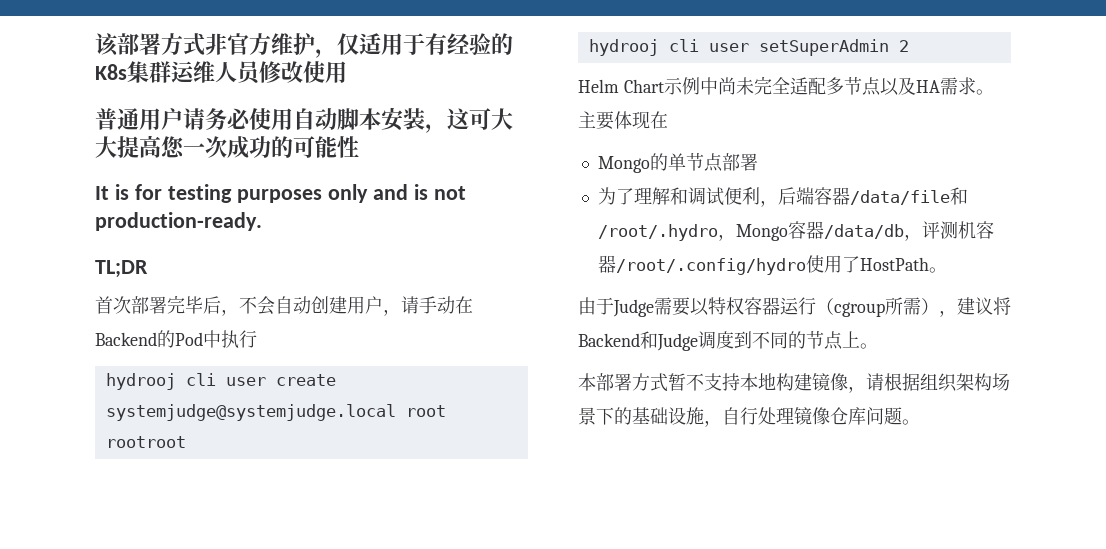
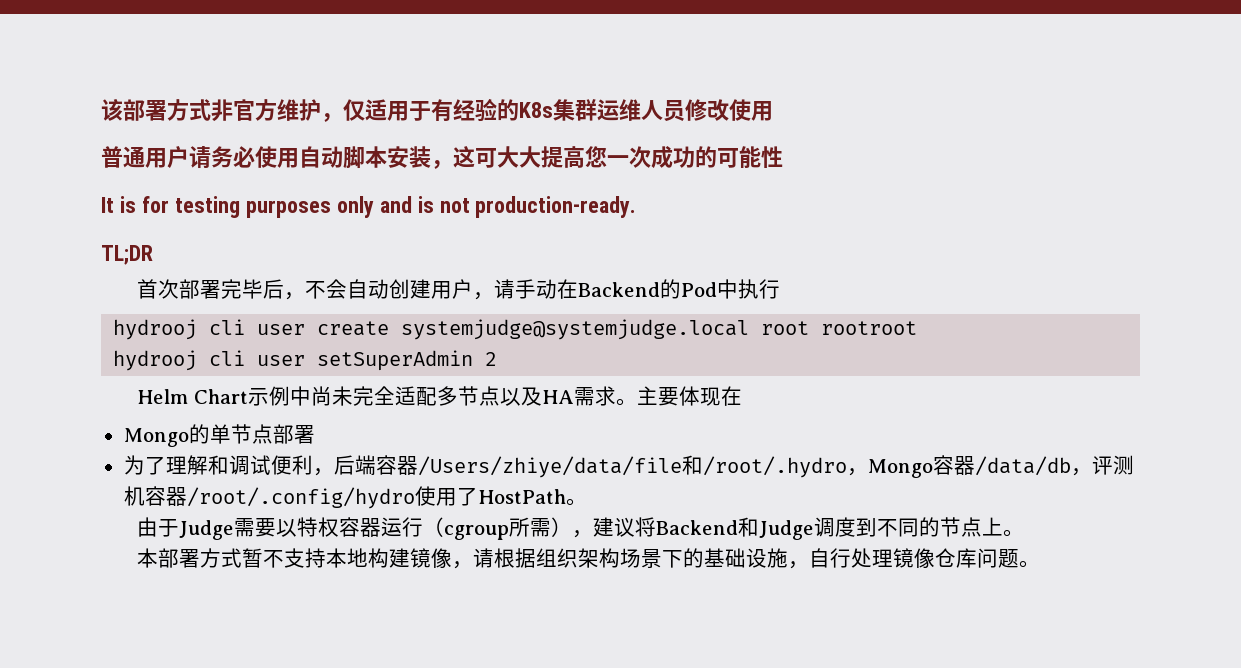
- 为了理解和调试便利，后端容器/data/file和/root/.hydro，Mongo容器/data/db，评测机容器/root/.config/hydro使用了HostPath。
+ 为了理解和调试便利，后端容器/Users/zhiye/data/file和/root/.hydro，Mongo容器/data/db，评测机容器/root/.config/hydro使用了HostPath。

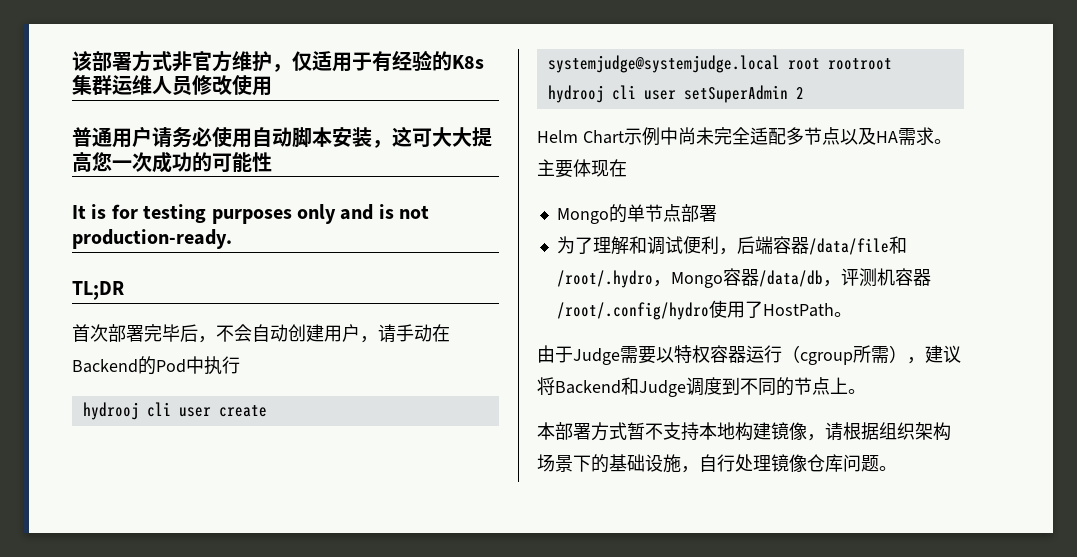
- 为了理解和调试便利，后端容器/Users/zhiye/data/file和/root/.hydro，Mongo容器/data/db，评测机容器/root/.config/hydro使用了HostPath。
+ 为了理解和调试便利，后端容器/data/file和/root/.hydro，Mongo容器/data/db，评测机容器/root/.config/hydro使用了HostPath。

